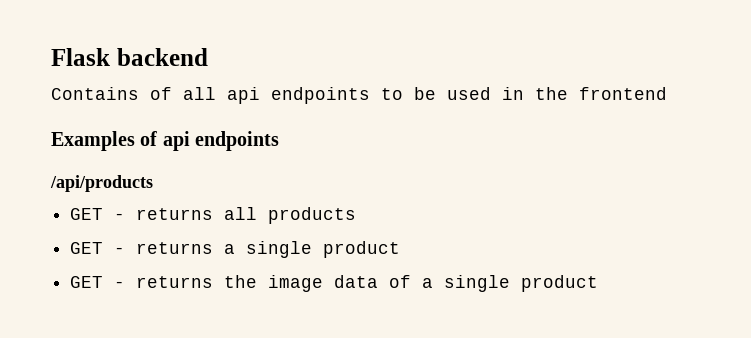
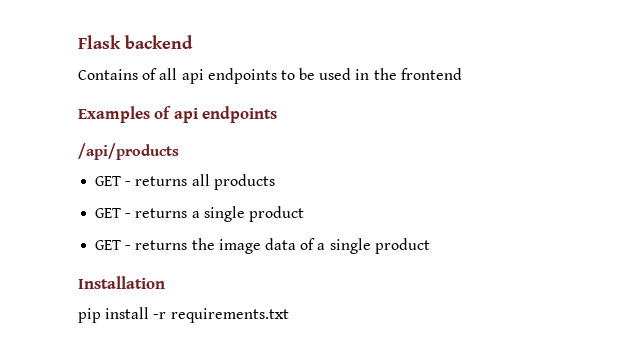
+ Installation
+ pip install -r requirements.txt

